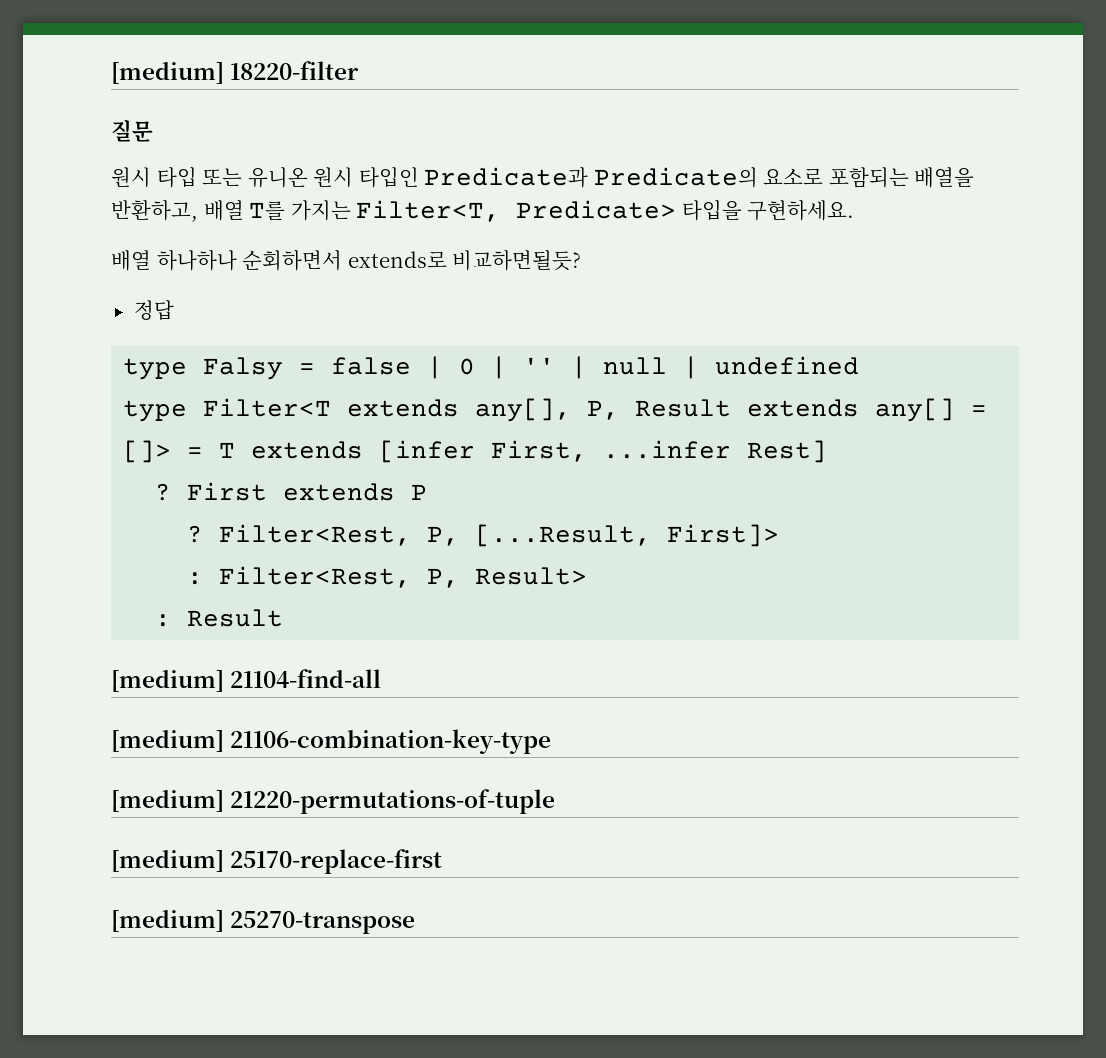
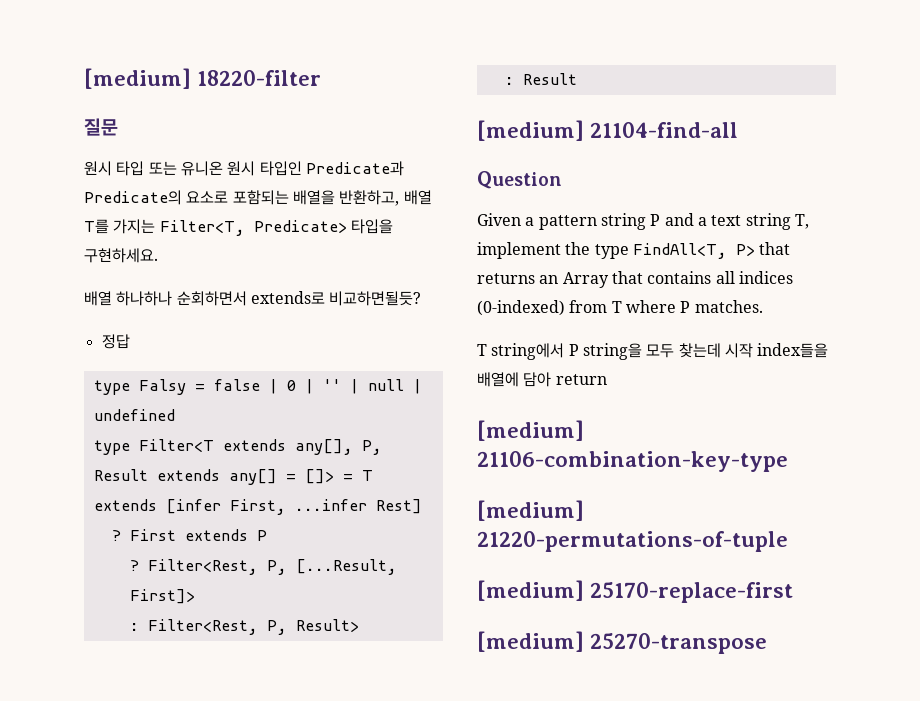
+ Question
+ Given a pattern string P and a text string T, implement the type FindAll<T, P> that returns an Array that contains all indices (0-indexed) from T where P matches.
+ T string에서 P string을 모두 찾는데 시작 index들을 배열에 담아 return

